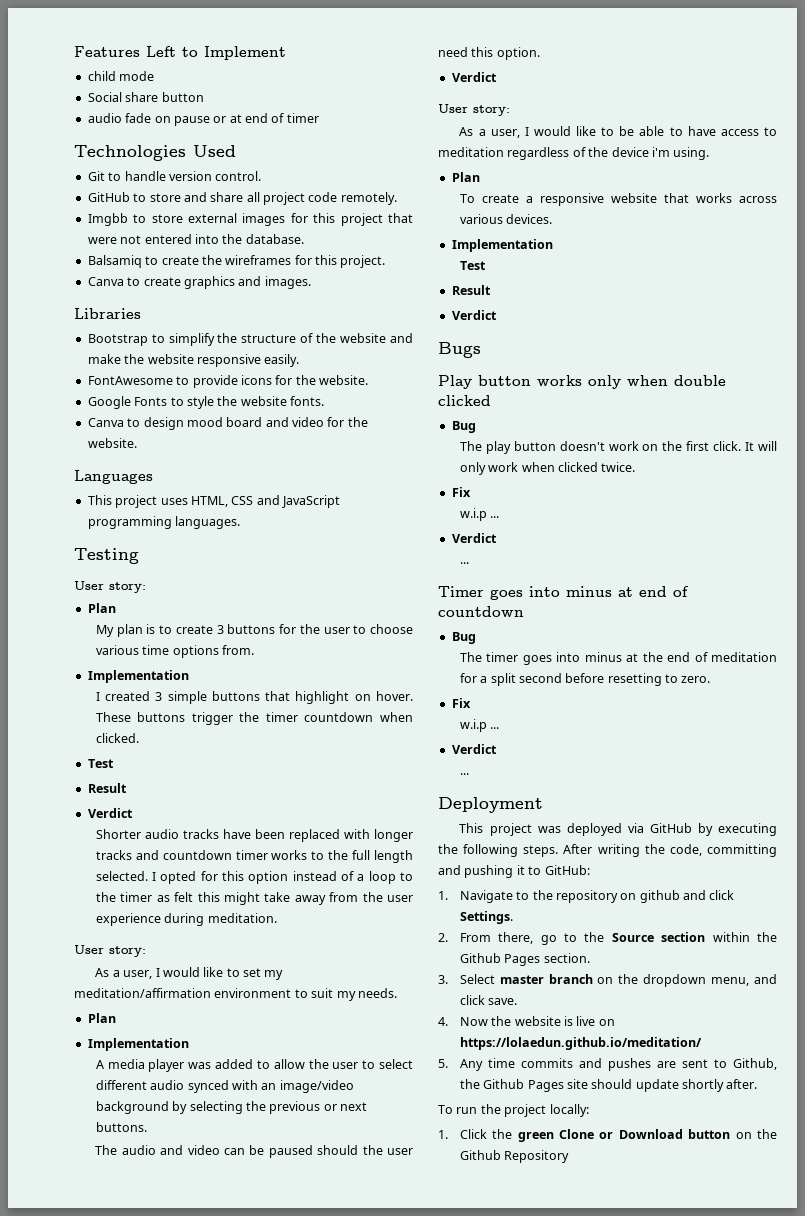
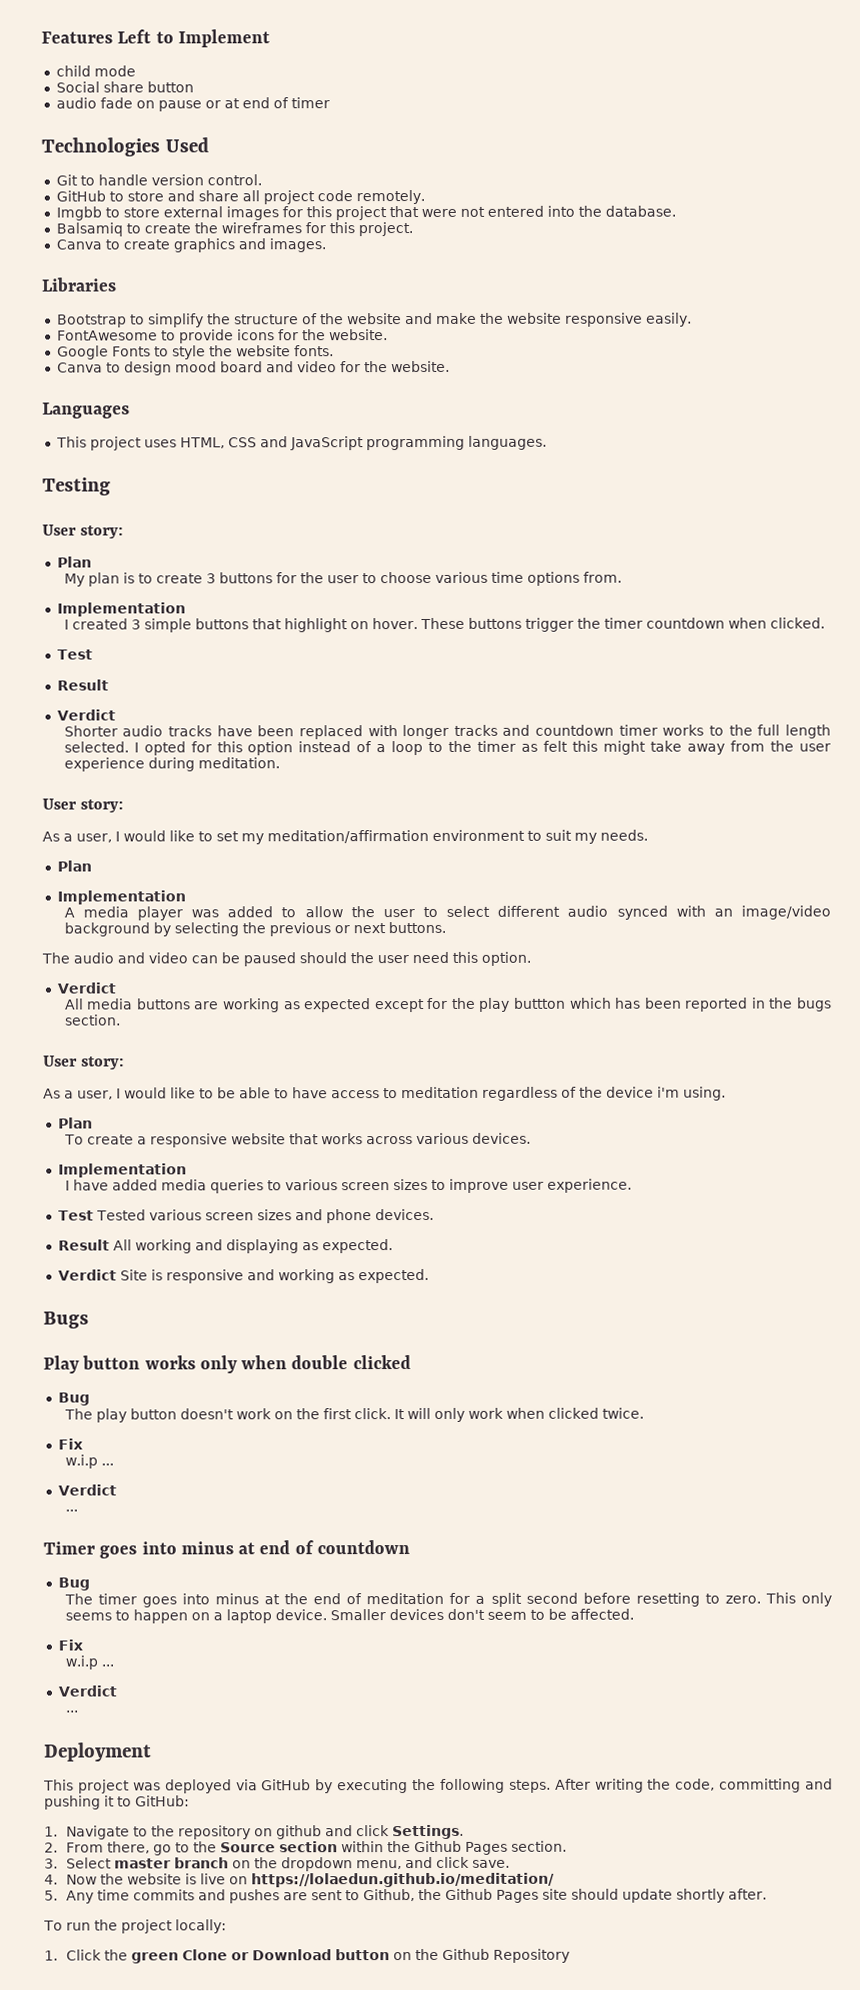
+ All media buttons are working as expected except for the play buttton which has been reported in the bugs section.
  To create a responsive website that works across various devices.
  Implementation
- Test
- Result
- Verdict
+ I have added media queries to various screen sizes to improve user experience.
+ Test Tested various screen sizes and phone devices.
+ Result All working and displaying as expected.
+ Verdict Site is responsive and working as expected.
+ This only seems to happen on a laptop device. Smaller devices don't seem to be affected.

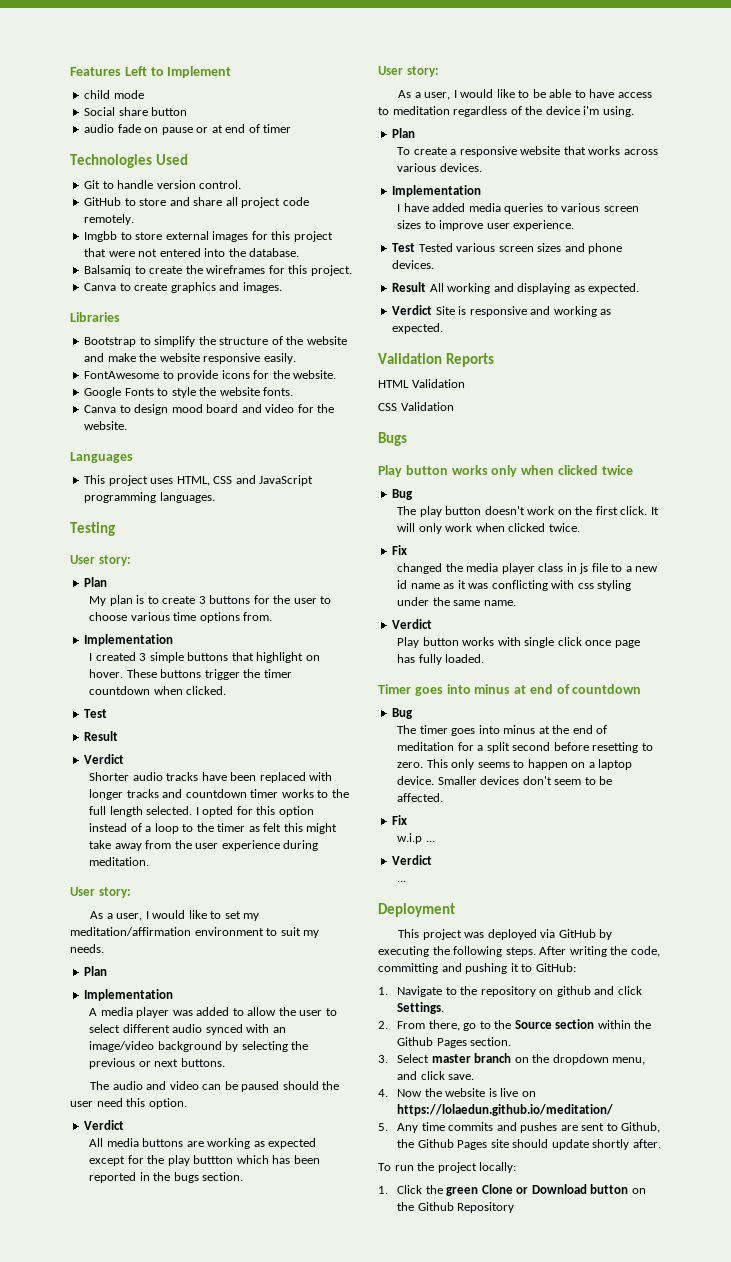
+ Validation Reports
+ HTML Validation
+ CSS Validation
- Play button works only when double clicked
+ Play button works only when clicked twice
  It will only work when clicked twice.
  Fix
- w.i.p ...
+ changed the media player class in js file to a new id name as it was conflicting with css styling under the same name.
  Verdict
- ...
+ Play button works with single click once page has fully loaded.

